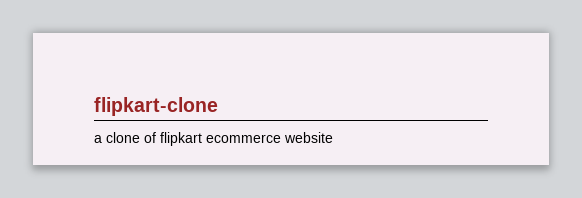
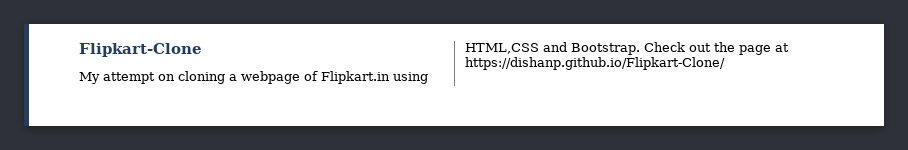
- flipkart-clone
- a clone of flipkart ecommerce website
+ Flipkart-Clone
+ My attempt on cloning a webpage of Flipkart.in using HTML,CSS and Bootstrap. Check out the page at https://dishanp.github.io/Flipkart-Clone/

